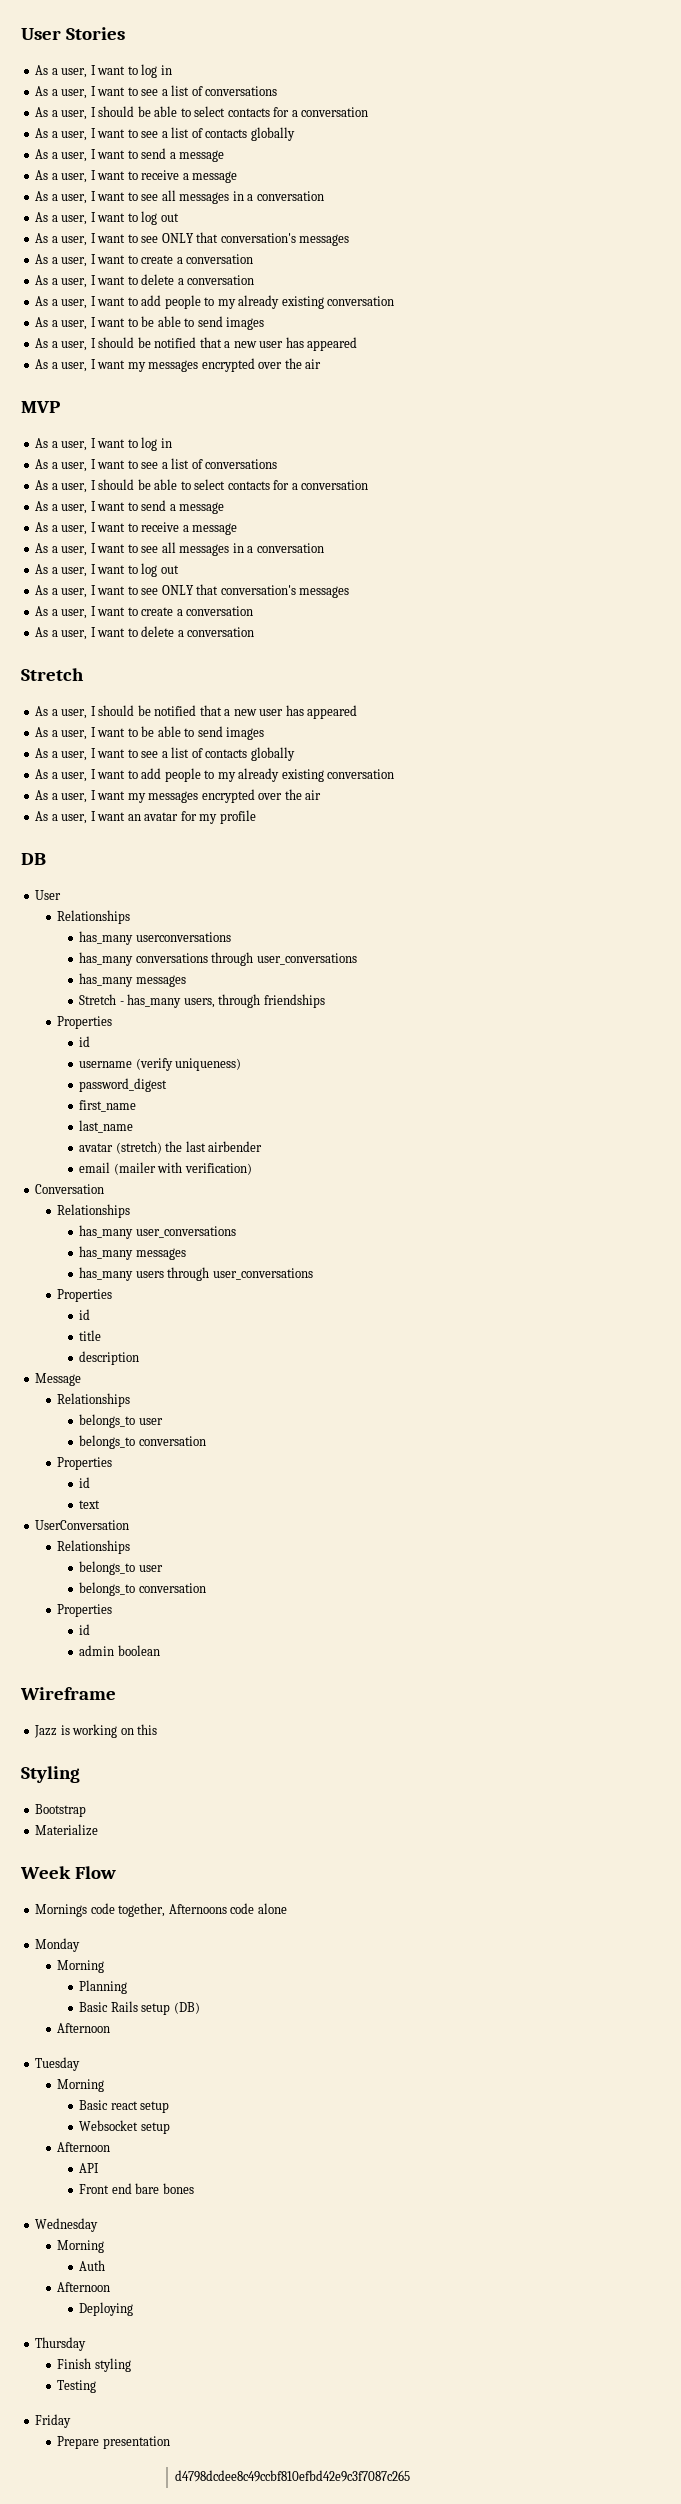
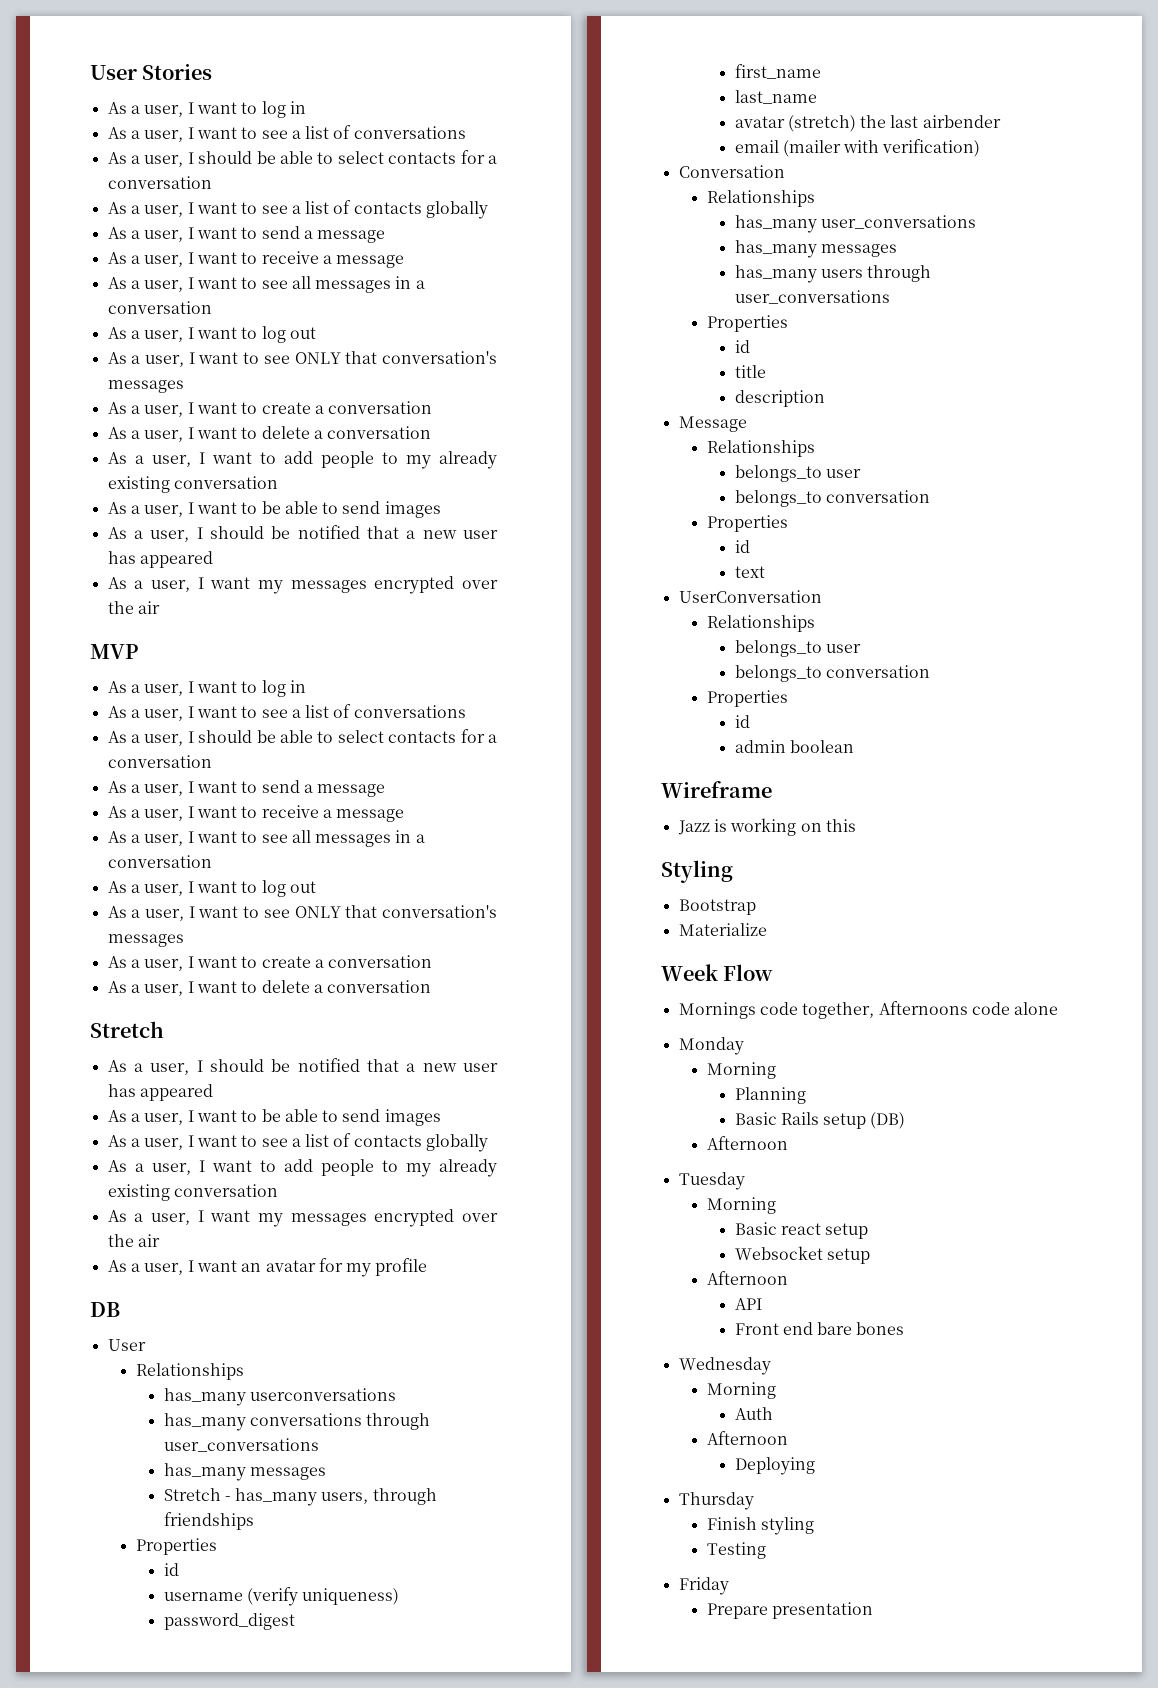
- d4798dcdee8c49ccbf810efbd42e9c3f7087c265

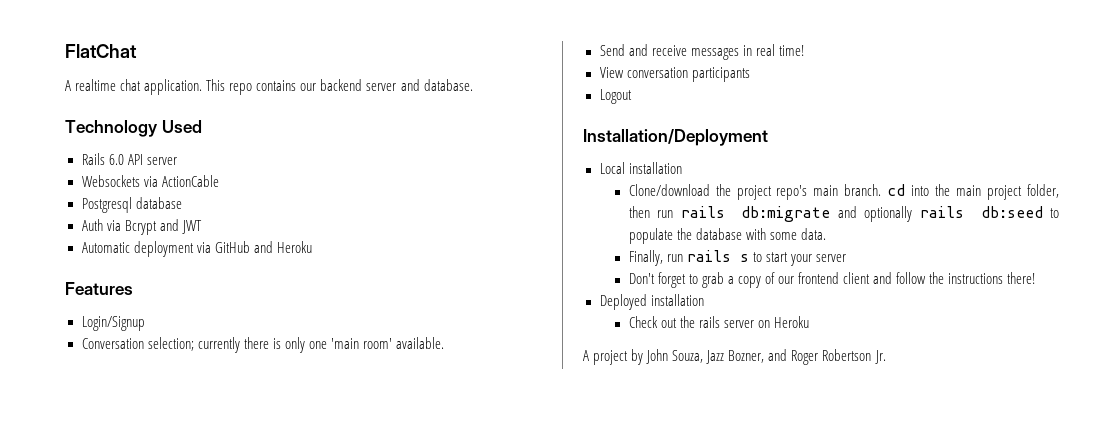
- User Stories
- As a user, I want to log in
- As a user, I want to see a list of conversations
- As a user, I should be able to select contacts for a conversation
- As a user, I want to see a list of contacts globally
- As a user, I want to send a message
- As a user, I want to receive a message
- As a user, I want to see all messages in a conversation
- As a user, I want to log out
- As a user, I want to see ONLY that conversation's messages
- As a user, I want to create a conversation
- As a user, I want to delete a conversation
- As a user, I want to add people to my already existing conversation
- As a user, I want to be able to send images
- As a user, I should be notified that a new user has appeared
- As a user, I want my messages encrypted over the air
- MVP
- As a user, I want to log in
- As a user, I want to see a list of conversations
- As a user, I should be able to select contacts for a conversation
- As a user, I want to send a message
- As a user, I want to receive a message
- As a user, I want to see all messages in a conversation
- As a user, I want to log out
- As a user, I want to see ONLY that conversation's messages
- As a user, I want to create a conversation
- As a user, I want to delete a conversation
- Stretch
- As a user, I should be notified that a new user has appeared
- As a user, I want to be able to send images
- As a user, I want to see a list of contacts globally
- As a user, I want to add people to my already existing conversation
- As a user, I want my messages encrypted over the air
- As a user, I want an avatar for my profile
- DB
- User
- Relationships
- has_many userconversations
- has_many conversations through user_conversations
- has_many messages
- Stretch - has_many users, through friendships
- Properties
- id
- username (verify uniqueness)
- password_digest
- first_name
- last_name
- avatar (stretch) the last airbender
- email (mailer with verification)
- Conversation
- Relationships
- has_many user_conversations
- has_many messages
- has_many users through user_conversations
- Properties
- id
- title
- description
- Message
- Relationships
- belongs_to user
- belongs_to conversation
- Properties
- id
- text
- UserConversation
- Relationships
- belongs_to user
- belongs_to conversation
- Properties
- id
- admin boolean
- Wireframe
- Jazz is working on this
- Styling
- Bootstrap
- Materialize
- Week Flow
- Mornings code together, Afternoons code alone
- Monday
- Morning
- Planning
- Basic Rails setup (DB)
- Afternoon
- Tuesday
- Morning
- Basic react setup
- Websocket setup
- Afternoon
- API
- Front end bare bones
- Wednesday
- Morning
- Auth
- Afternoon
- Deploying
- Thursday
- Finish styling
- Testing
- Friday
- Prepare presentation
+ FlatChat
+ A realtime chat application. This repo contains our backend server and database.
+ Technology Used
+ Rails 6.0 API server
+ Websockets via ActionCable
+ Postgresql database
+ Auth via Bcrypt and JWT
+ Automatic deployment via GitHub and Heroku
+ Features
+ Login/Signup
+ Conversation selection; currently there is only one 'main room' available.
+ Send and receive messages in real time!
+ View conversation participants
+ Logout
+ Installation/Deployment
+ Local installation
+ Clone/download the project repo's main branch. cd into the main project folder, then run rails db:migrate and optionally rails db:seed to populate the database with some data.
+ Finally, run rails s to start your server
+ Don't forget to grab a copy of our frontend client and follow the instructions there!
+ Deployed installation
+ Check out the rails server on Heroku
+ A project by John Souza, Jazz Bozner, and Roger Robertson Jr.

